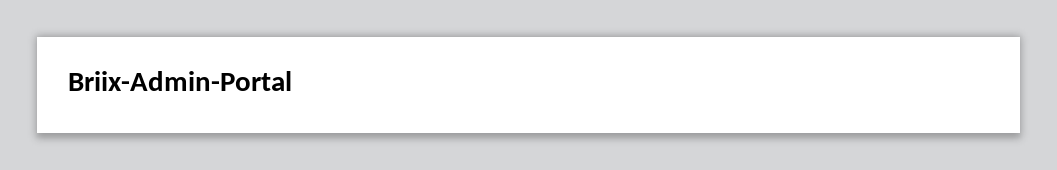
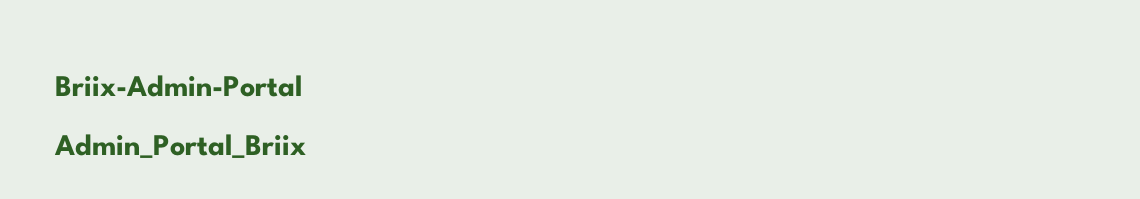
+ Admin_Portal_Briix

